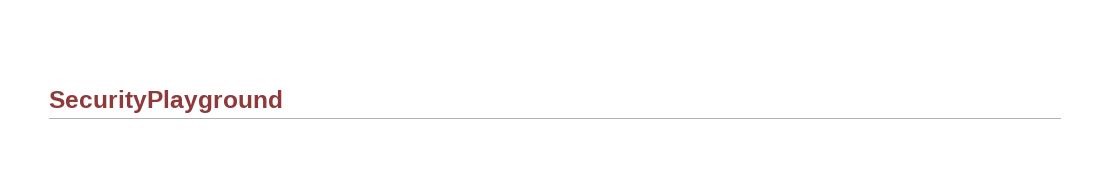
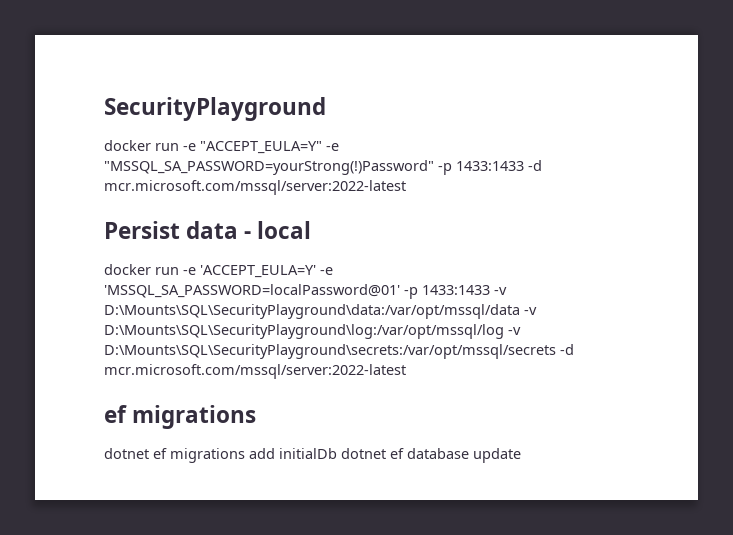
+ docker run -e "ACCEPT_EULA=Y" -e "MSSQL_SA_PASSWORD=yourStrong(!)Password" -p 1433:1433 -d mcr.microsoft.com/mssql/server:2022-latest
+ Persist data - local
+ docker run -e 'ACCEPT_EULA=Y' -e 'MSSQL_SA_PASSWORD=localPassword@01' -p 1433:1433 -v D:\Mounts\SQL\SecurityPlayground\data:/var/opt/mssql/data -v D:\Mounts\SQL\SecurityPlayground\log:/var/opt/mssql/log -v D:\Mounts\SQL\SecurityPlayground\secrets:/var/opt/mssql/secrets -d mcr.microsoft.com/mssql/server:2022-latest
+ ef migrations
+ dotnet ef migrations add initialDb dotnet ef database update

